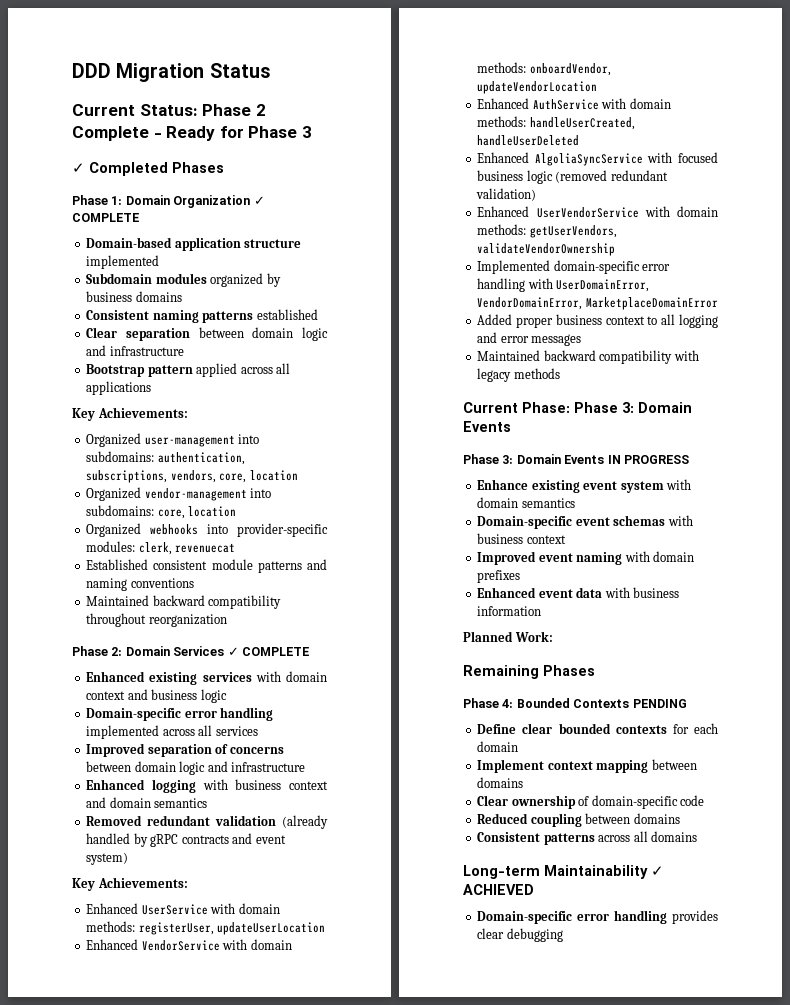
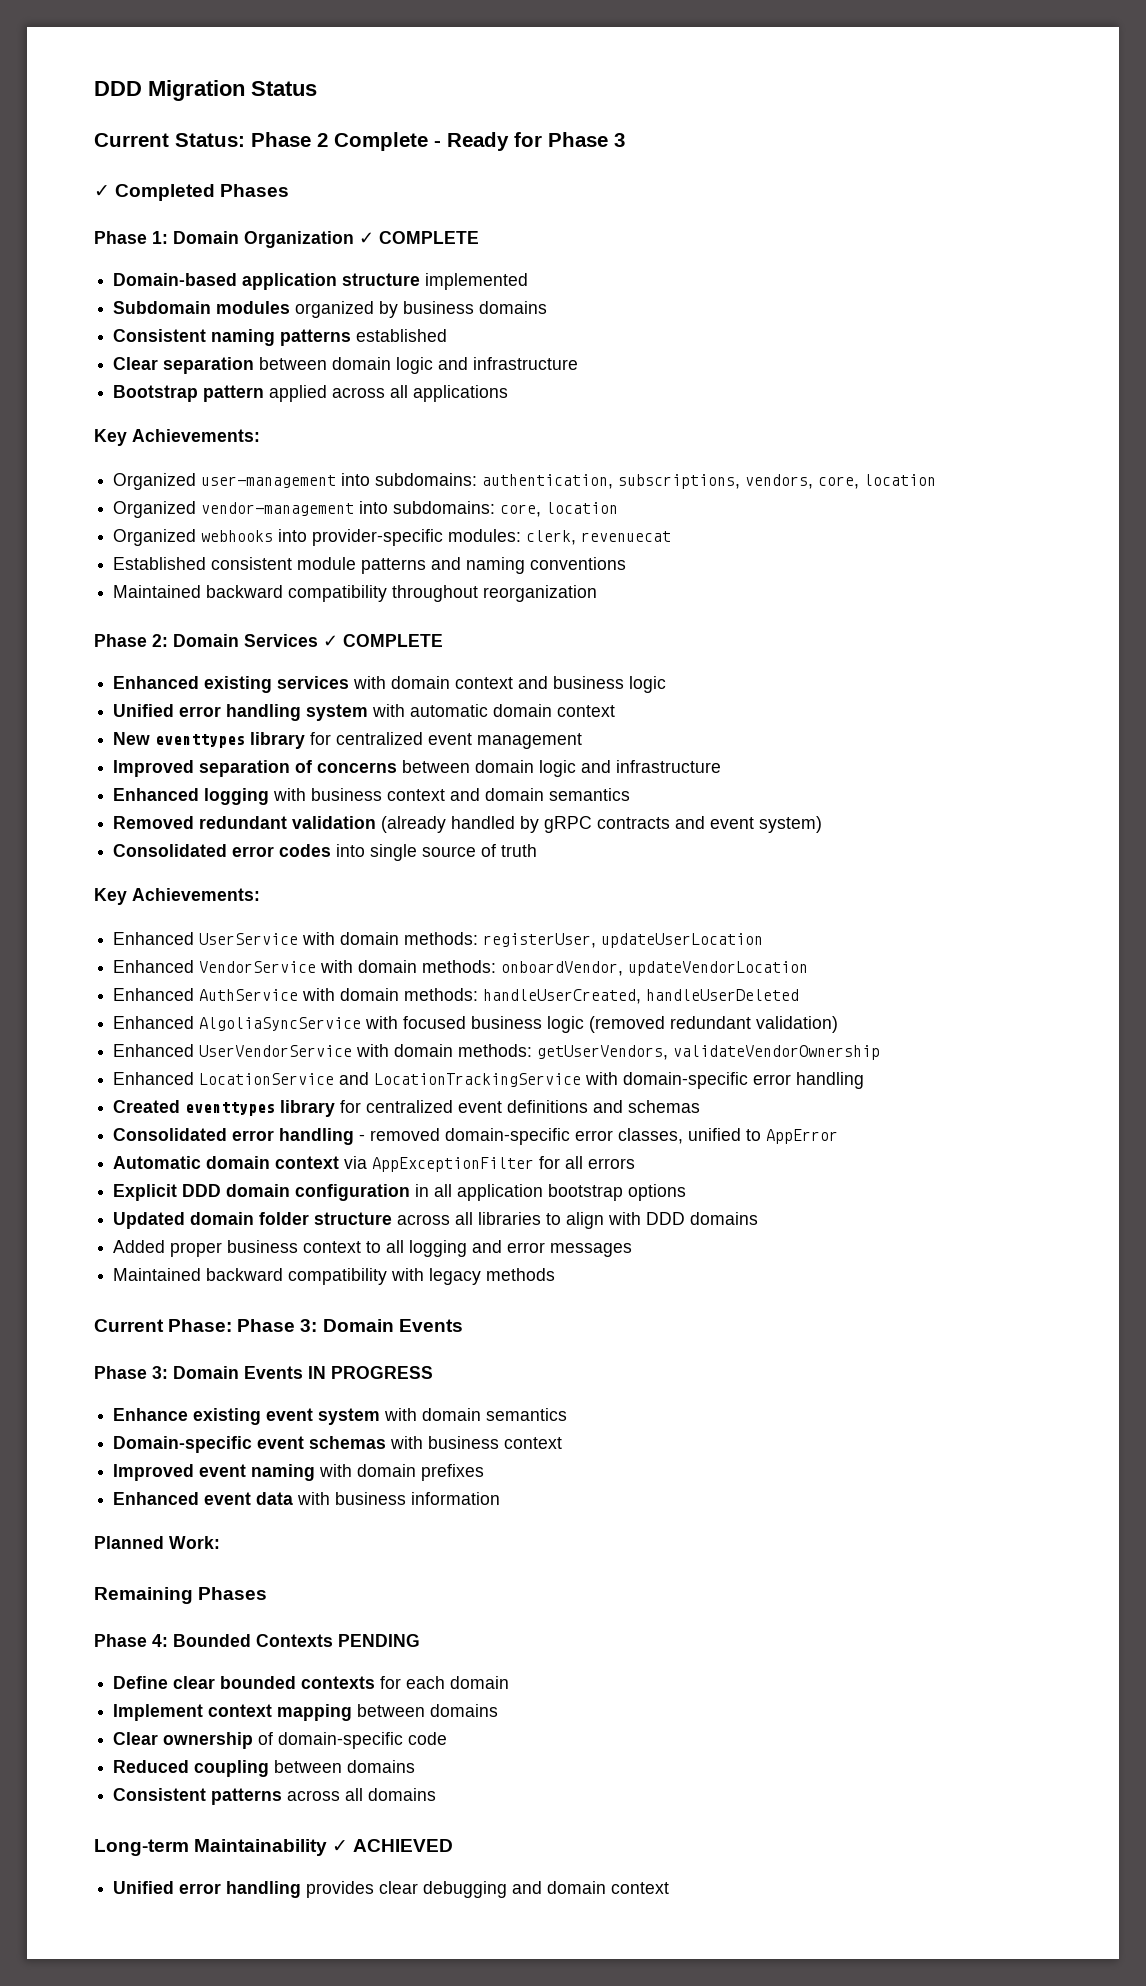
- Domain-specific error handling implemented across all services
+ Unified error handling system with automatic domain context
+ New eventtypes library for centralized event management
+ Consolidated error codes into single source of truth
- Implemented domain-specific error handling with UserDomainError, VendorDomainError, MarketplaceDomainError
+ Enhanced LocationService and LocationTrackingService with domain-specific error handling
+ Created eventtypes library for centralized event definitions and schemas
+ Consolidated error handling - removed domain-specific error classes, unified to AppError
+ Automatic domain context via AppExceptionFilter for all errors
+ Explicit DDD domain configuration in all application bootstrap options
+ Updated domain folder structure across all libraries to align with DDD domains
- Domain-specific error handling provides clear debugging
+ Unified error handling provides clear debugging and domain context

